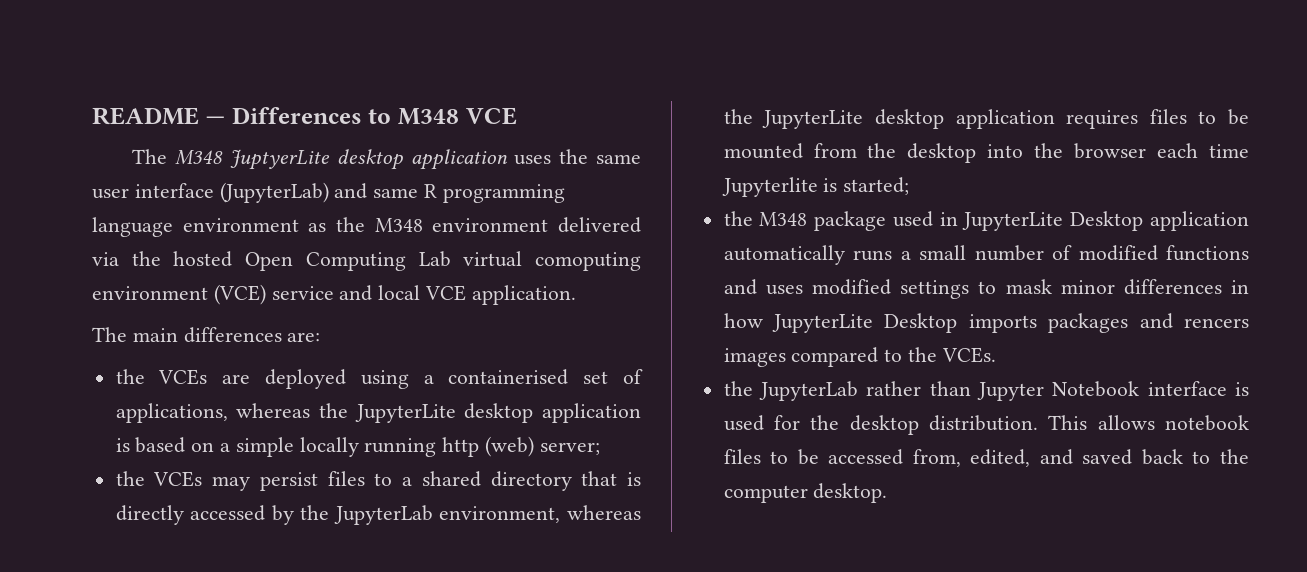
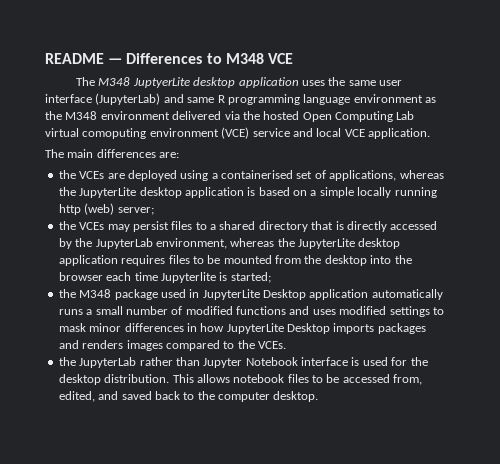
- the M348 package used in JupyterLite Desktop application automatically runs a small number of modified functions and uses modified settings to mask minor differences in how JupyterLite Desktop imports packages and rencers images compared to the VCEs.
+ the M348 package used in JupyterLite Desktop application automatically runs a small number of modified functions and uses modified settings to mask minor differences in how JupyterLite Desktop imports packages and renders images compared to the VCEs.

